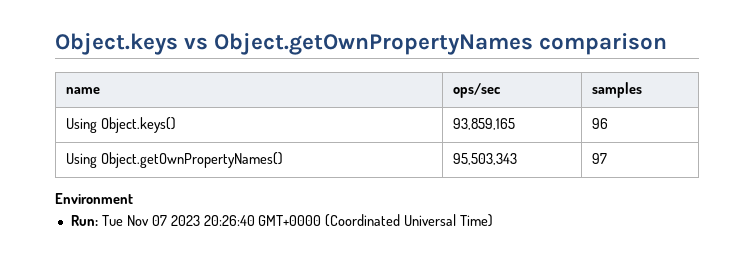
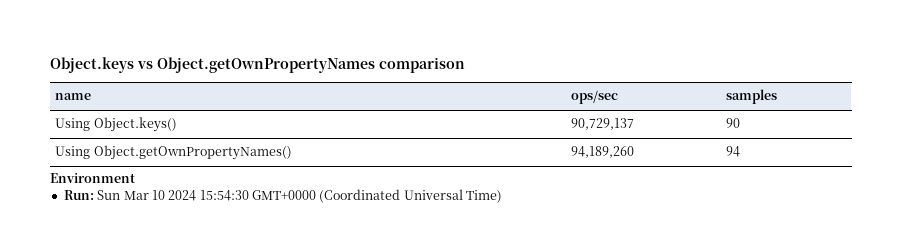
- Using Object.keys() | 93,859,165 | 96
+ Using Object.keys() | 90,729,137 | 90
- Using Object.getOwnPropertyNames() | 95,503,343 | 97
+ Using Object.getOwnPropertyNames() | 94,189,260 | 94
- Run: Tue Nov 07 2023 20:26:40 GMT+0000 (Coordinated Universal Time)
+ Run: Sun Mar 10 2024 15:54:30 GMT+0000 (Coordinated Universal Time)

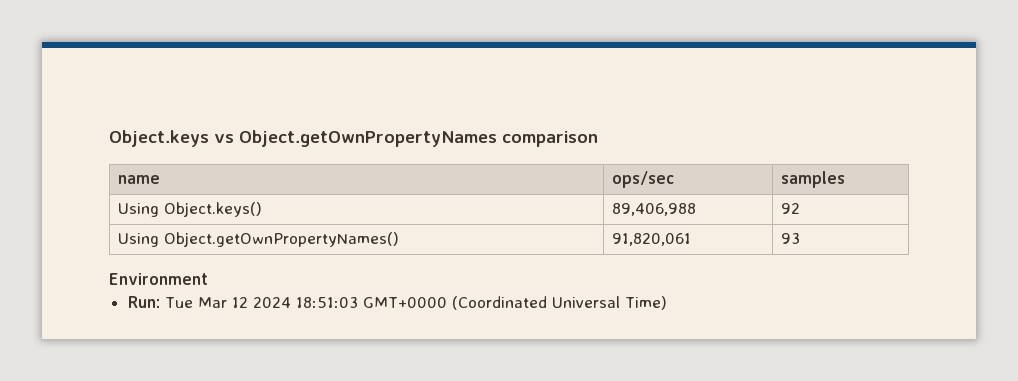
- Using Object.keys() | 90,729,137 | 90
+ Using Object.keys() | 89,406,988 | 92
- Using Object.getOwnPropertyNames() | 94,189,260 | 94
+ Using Object.getOwnPropertyNames() | 91,820,061 | 93
- Run: Sun Mar 10 2024 15:54:30 GMT+0000 (Coordinated Universal Time)
+ Run: Tue Mar 12 2024 18:51:03 GMT+0000 (Coordinated Universal Time)

